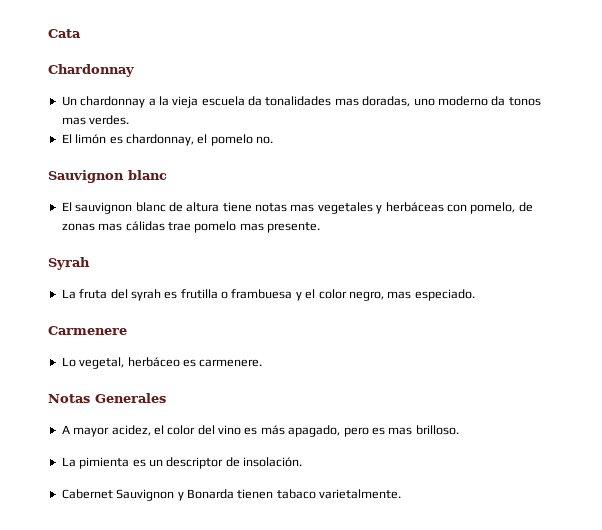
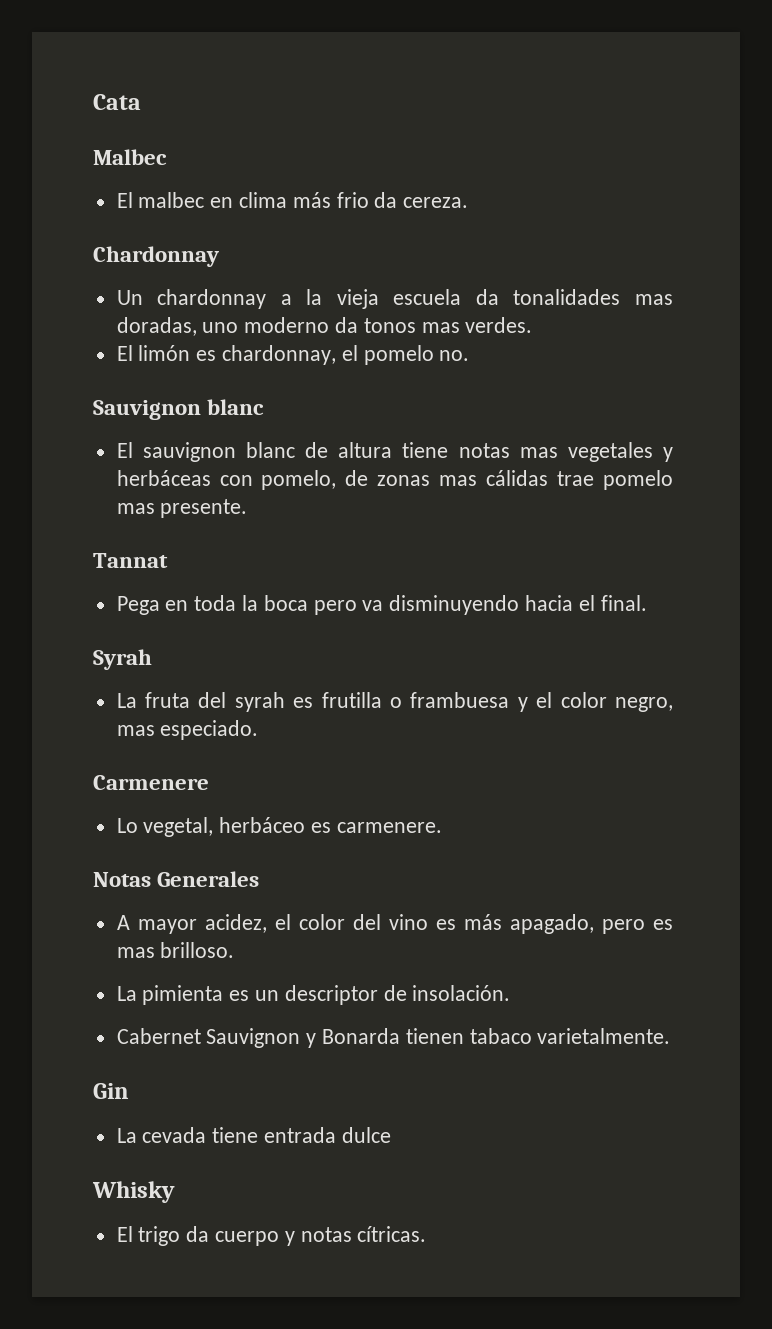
+ Malbec
+ El malbec en clima más frio da cereza.
+ Tannat
+ Pega en toda la boca pero va disminuyendo hacia el final.
+ Gin
+ La cevada tiene entrada dulce
+ Whisky
+ El trigo da cuerpo y notas cítricas.

